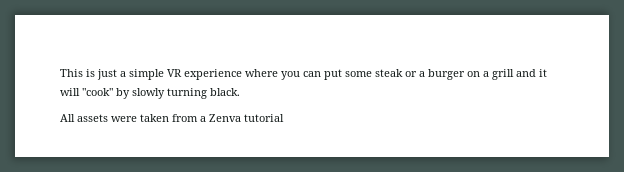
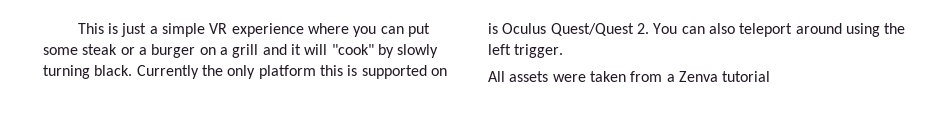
+ Currently the only platform this is supported on is Oculus Quest/Quest 2. You can also teleport around using the left trigger.

